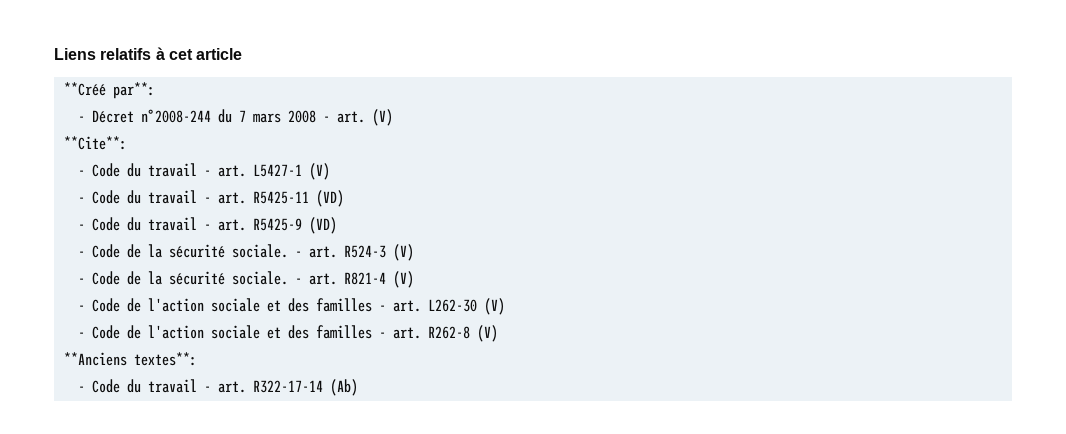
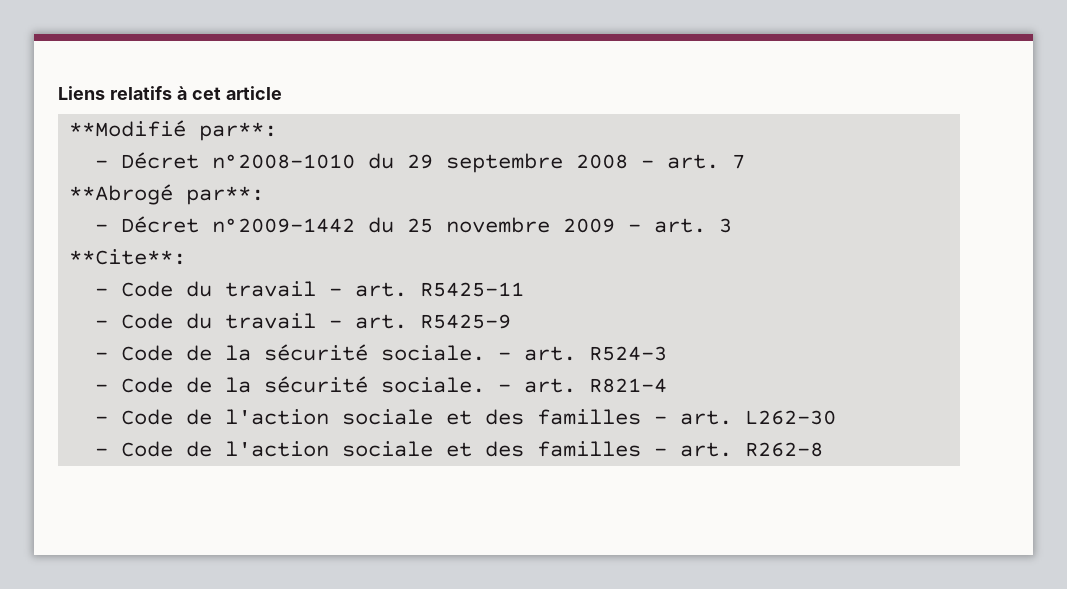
- **Créé par**:
- - Décret n°2008-244 du 7 mars 2008 - art. (V)
+ **Modifié par**:
+ - Décret n°2008-1010 du 29 septembre 2008 - art. 7
+ **Abrogé par**:
+ - Décret n°2009-1442 du 25 novembre 2009 - art. 3
  **Cite**:
- - Code du travail - art. L5427-1 (V)
- - Code du travail - art. R5425-11 (VD)
+ - Code du travail - art. R5425-11
- - Code du travail - art. R5425-9 (VD)
+ - Code du travail - art. R5425-9
- - art. R524-3 (V)
+ - art. R524-3
- - art. R821-4 (V)
+ - art. R821-4
- - Code de l'action sociale et des familles - art. L262-30 (V)
+ - Code de l'action sociale et des familles - art. L262-30
- - Code de l'action sociale et des familles - art. R262-8 (V)
- **Anciens textes**:
- - Code du travail - art. R322-17-14 (Ab)
+ - Code de l'action sociale et des familles - art. R262-8

